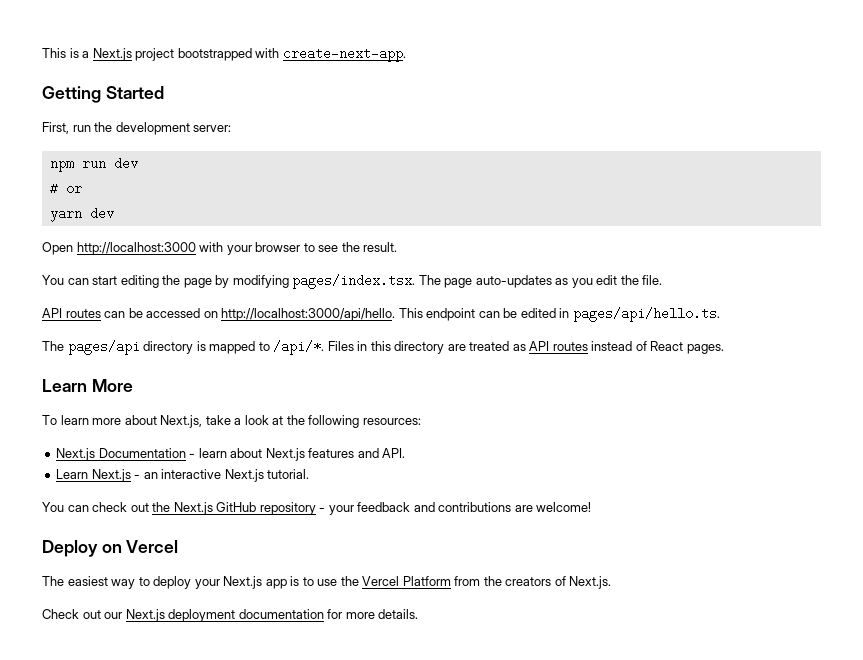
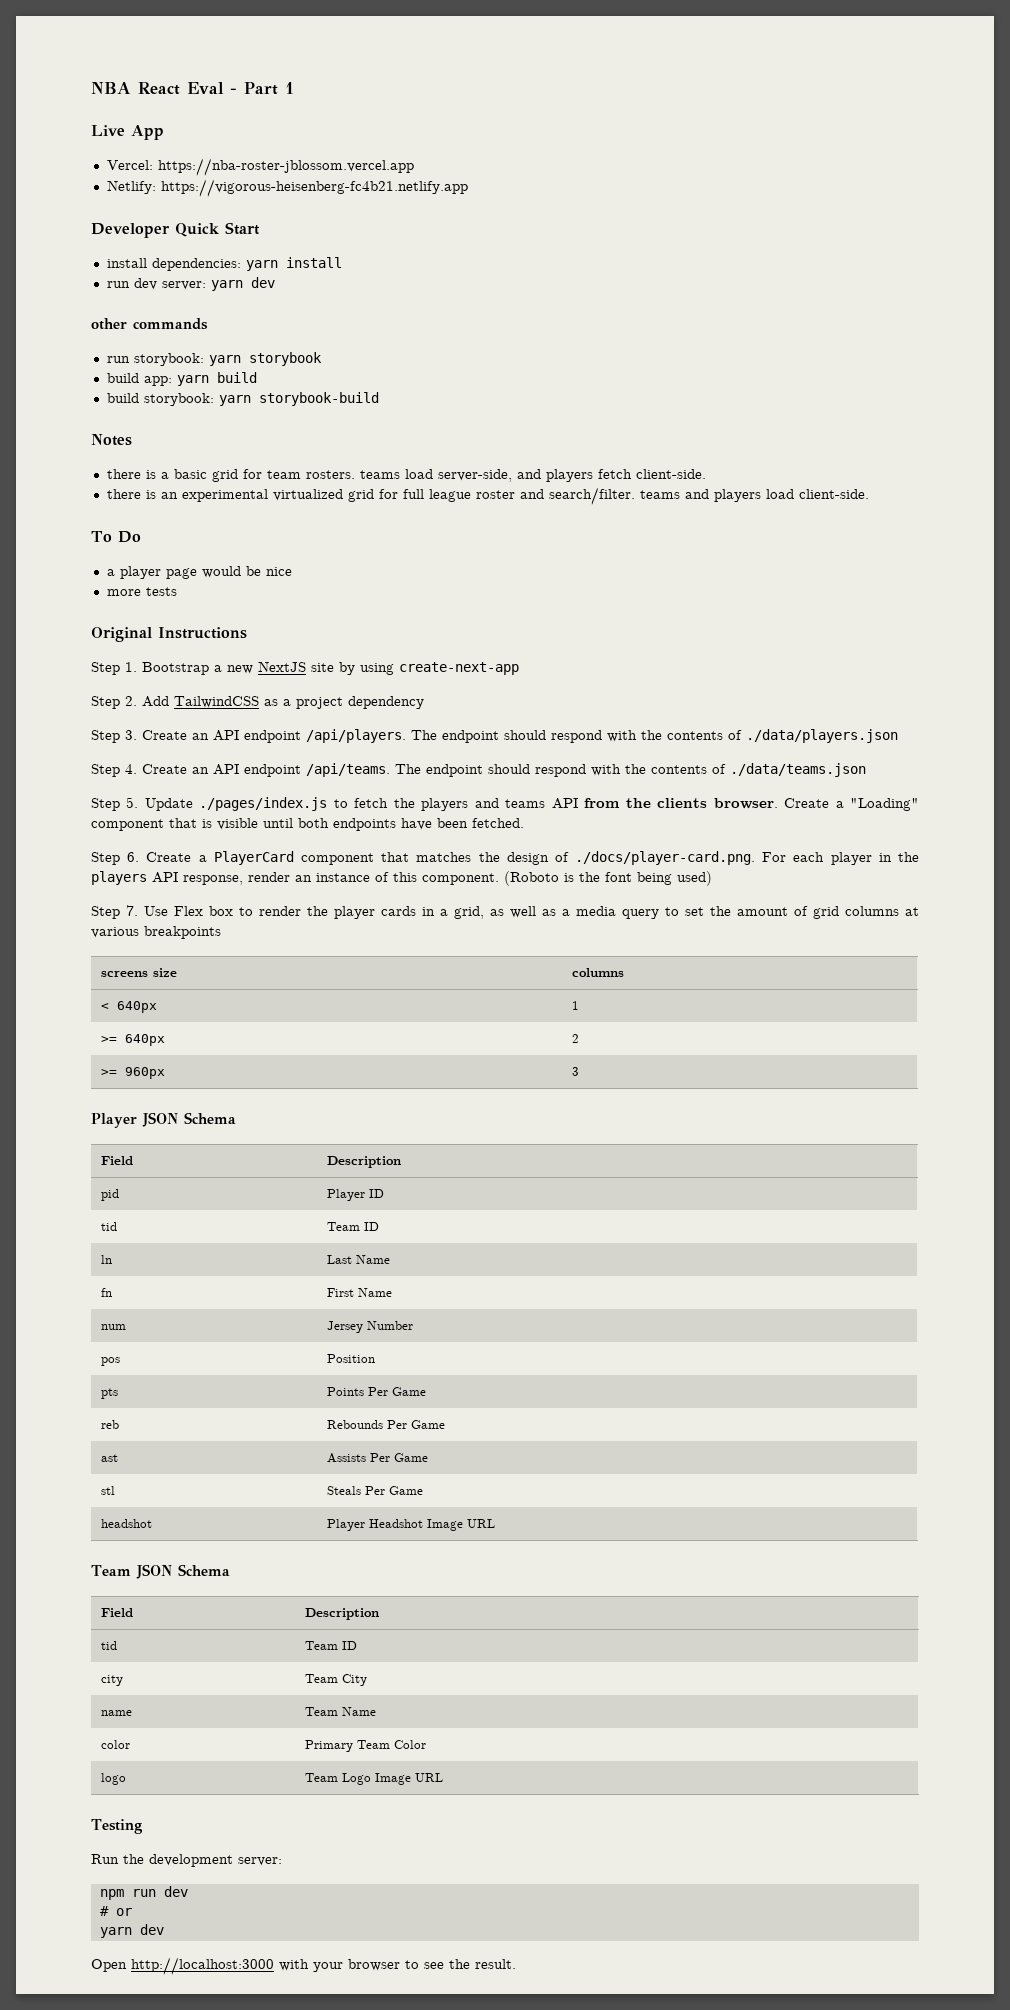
- This is a Next.js project bootstrapped with create-next-app.
- Getting Started
- First, run the development server:
+ NBA React Eval - Part 1
+ Live App
+ Vercel: https://nba-roster-jblossom.vercel.app
+ Netlify: https://vigorous-heisenberg-fc4b21.netlify.app
+ Developer Quick Start
+ install dependencies: yarn install
+ run dev server: yarn dev
+ other commands
+ run storybook: yarn storybook
+ build app: yarn build
+ build storybook: yarn storybook-build
+ Notes
+ there is a basic grid for team rosters. teams load server-side, and players fetch client-side.
+ there is an experimental virtualized grid for full league roster and search/filter. teams and players load client-side.
+ To Do
+ a player page would be nice
+ more tests
+ Original Instructions
+ Step 1. Bootstrap a new NextJS site by using create-next-app
+ Step 2. Add TailwindCSS as a project dependency
+ Step 3. Create an API endpoint /api/players. The endpoint should respond with the contents of ./data/players.json
+ Step 4. Create an API endpoint /api/teams. The endpoint should respond with the contents of ./data/teams.json
+ Step 5. Update ./pages/index.js to fetch the players and teams API from the clients browser. Create a "Loading" component that is visible until both endpoints have been fetched.
+ Step 6. Create a PlayerCard component that matches the design of ./docs/player-card.png. For each player in the players API response, render an instance of this component. (Roboto is the font being used)
+ Step 7. Use Flex box to render the player cards in a grid, as well as a media query to set the amount of grid columns at various breakpoints
+ screens size | columns
+ < 640px | 1
+ >= 640px | 2
+ >= 960px | 3
+ Player JSON Schema
+ Field | Description
+ pid | Player ID
+ tid | Team ID
+ ln | Last Name
+ fn | First Name
+ num | Jersey Number
+ pos | Position
+ pts | Points Per Game
+ reb | Rebounds Per Game
+ ast | Assists Per Game
+ stl | Steals Per Game
+ headshot | Player Headshot Image URL
+ Team JSON Schema
+ Field | Description
+ tid | Team ID
+ city | Team City
+ name | Team Name
+ color | Primary Team Color
+ logo | Team Logo Image URL
+ Testing
+ Run the development server:
- You can start editing the page by modifying pages/index.tsx. The page auto-updates as you edit the file.
- API routes can be accessed on http://localhost:3000/api/hello. This endpoint can be edited in pages/api/hello.ts.
- The pages/api directory is mapped to /api/*. Files in this directory are treated as API routes instead of React pages.
- Learn More
- To learn more about Next.js, take a look at the following resources:
- Next.js Documentation - learn about Next.js features and API.
- Learn Next.js - an interactive Next.js tutorial.
- You can check out the Next.js GitHub repository - your feedback and contributions are welcome!
- Deploy on Vercel
- The easiest way to deploy your Next.js app is to use the Vercel Platform from the creators of Next.js.
- Check out our Next.js deployment documentation for more details.

